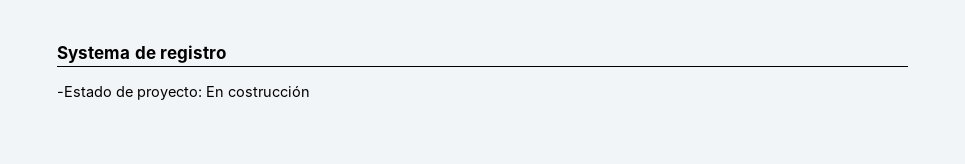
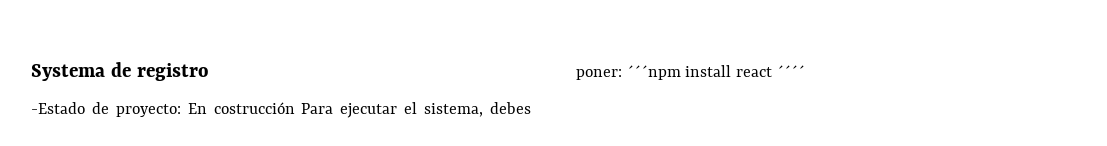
- -Estado de proyecto: En costrucción
+ -Estado de proyecto: En costrucción Para ejecutar el sistema, debes poner: ´´´npm install react ´´´´

